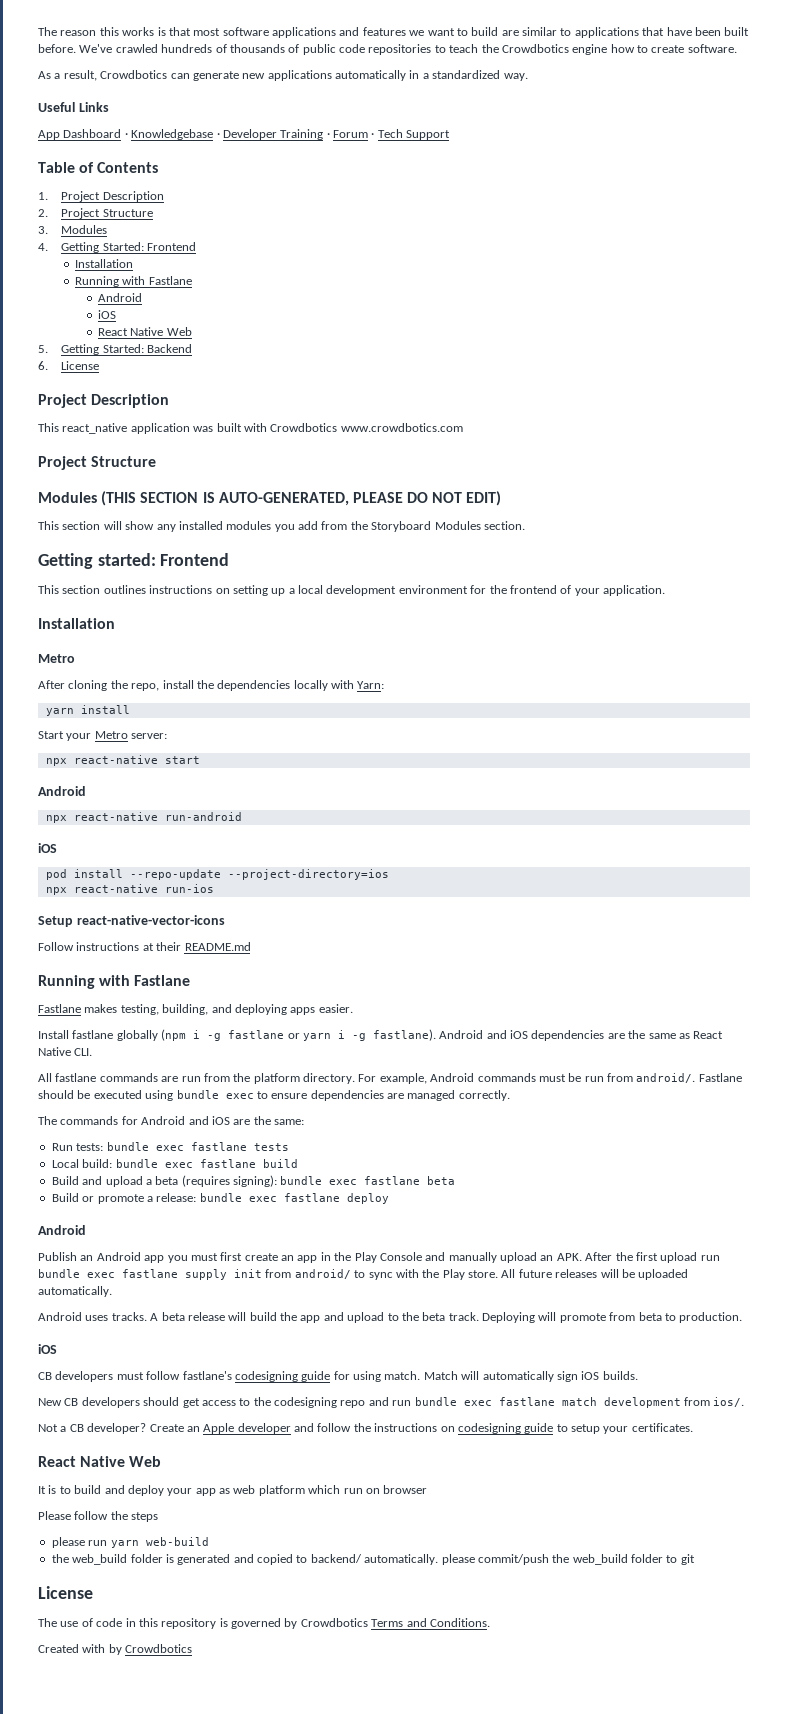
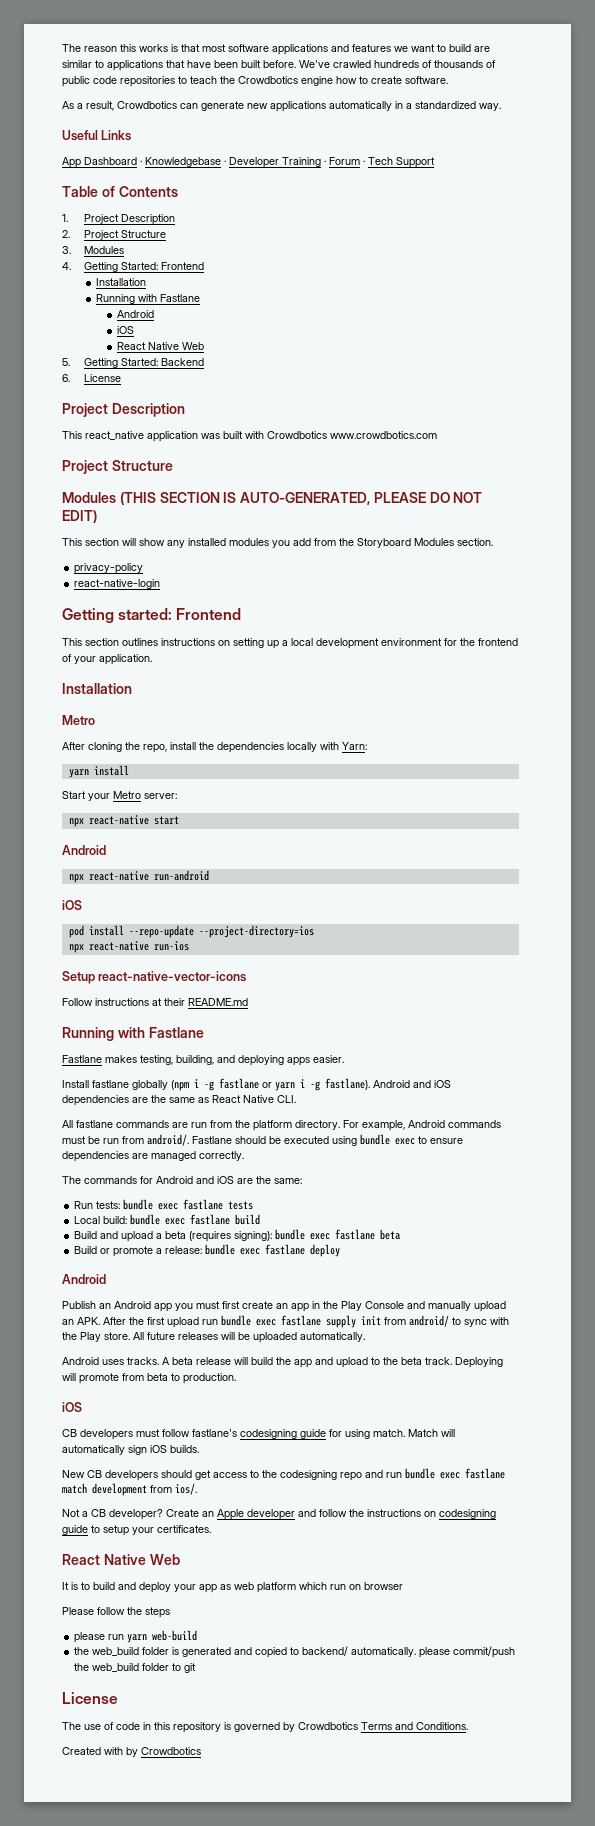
+ privacy-policy
+ react-native-login

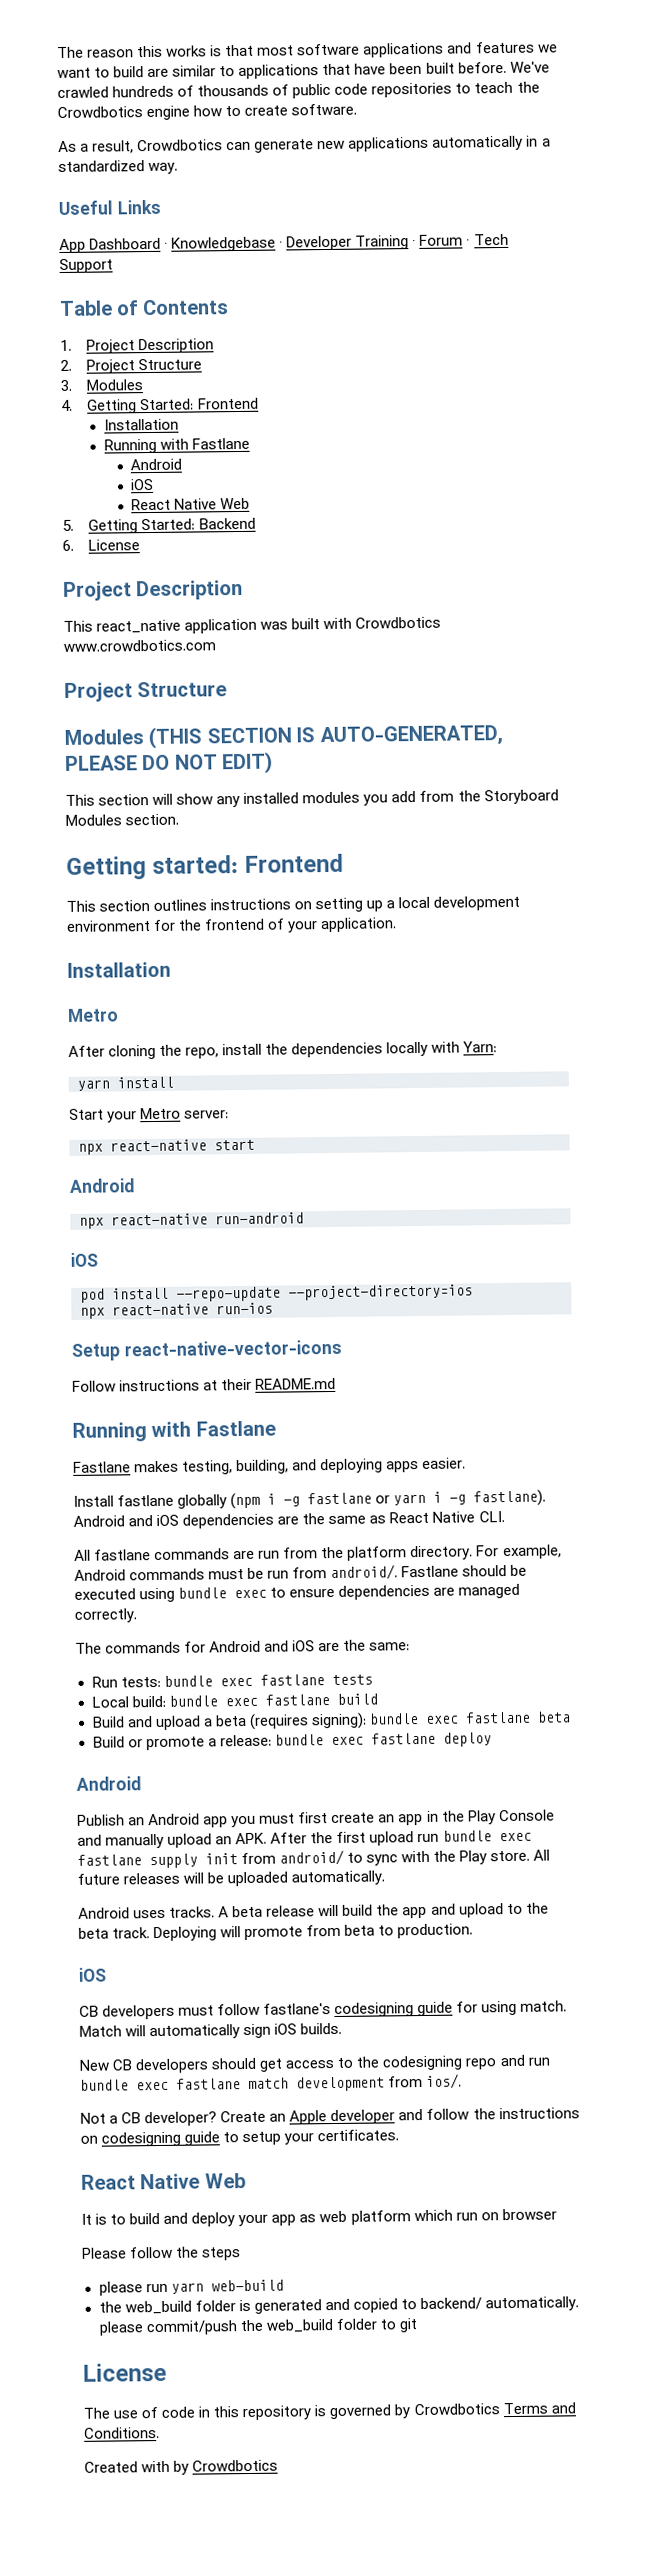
- privacy-policy
- react-native-login

